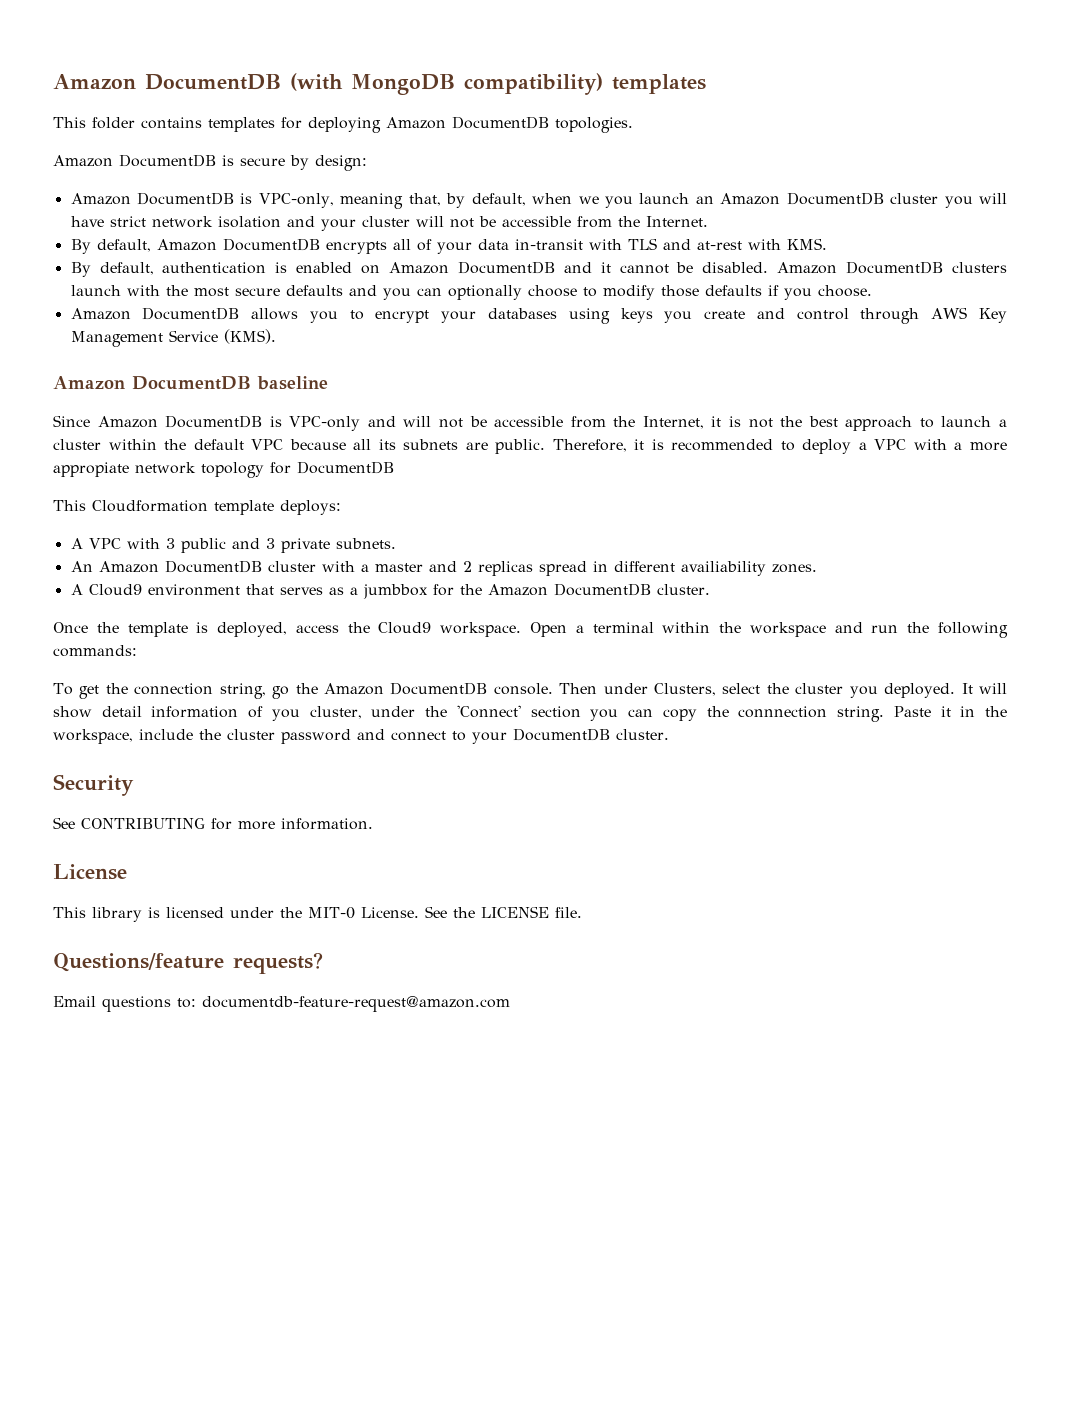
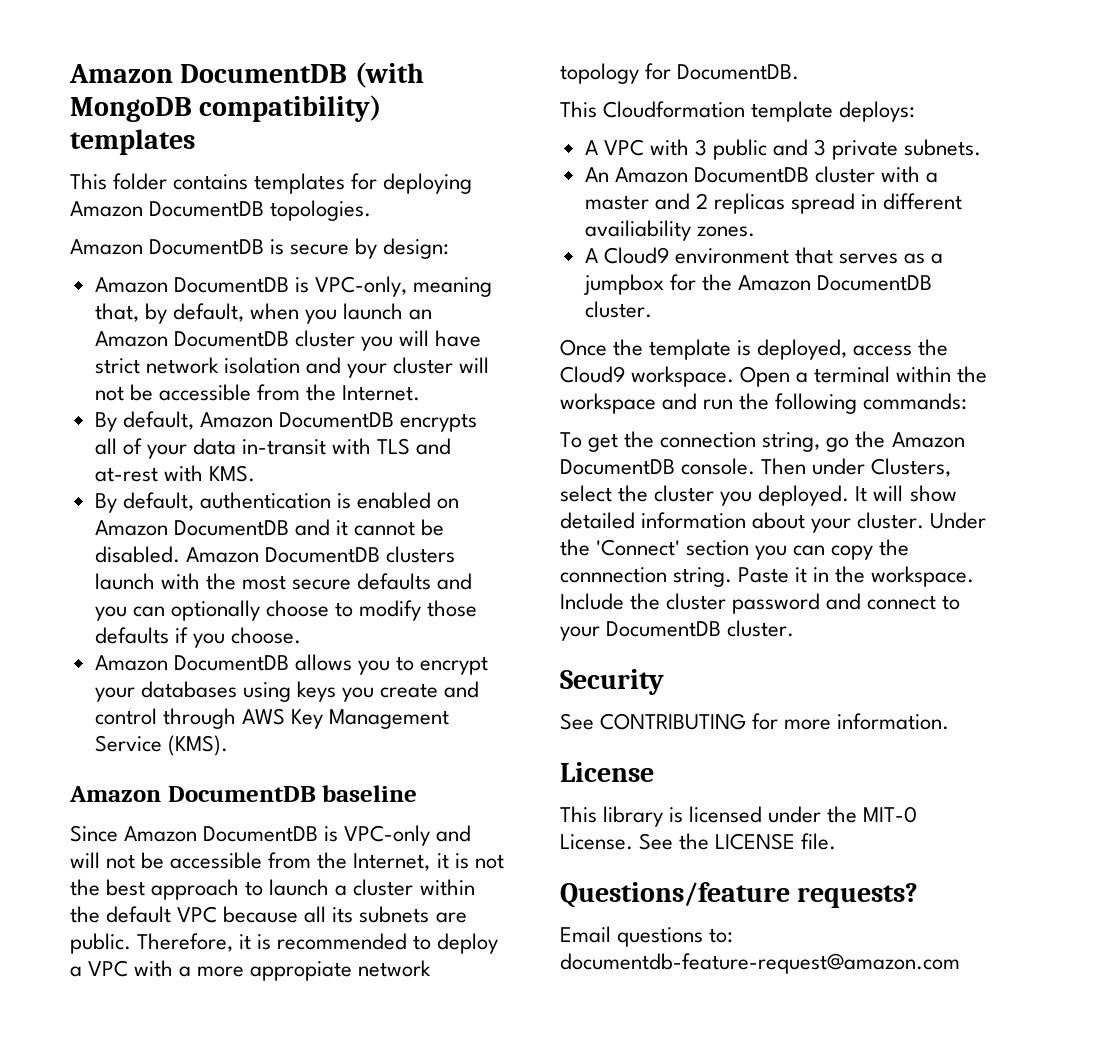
- Amazon DocumentDB is VPC-only, meaning that, by default, when we you launch an Amazon DocumentDB cluster you will have strict network isolation and your cluster will not be accessible from the Internet.
+ Amazon DocumentDB is VPC-only, meaning that, by default, when you launch an Amazon DocumentDB cluster you will have strict network isolation and your cluster will not be accessible from the Internet.
- Therefore, it is recommended to deploy a VPC with a more appropiate network topology for DocumentDB
+ Therefore, it is recommended to deploy a VPC with a more appropiate network topology for DocumentDB.
- A Cloud9 environment that serves as a jumbbox for the Amazon DocumentDB cluster.
+ A Cloud9 environment that serves as a jumpbox for the Amazon DocumentDB cluster.
- It will show detail information of you cluster, under the 'Connect' section you can copy the connnection string.
+ It will show detailed information about your cluster. Under the 'Connect' section you can copy the connnection string.
- Paste it in the workspace, include the cluster password and connect to your DocumentDB cluster.
+ Paste it in the workspace. Include the cluster password and connect to your DocumentDB cluster.

